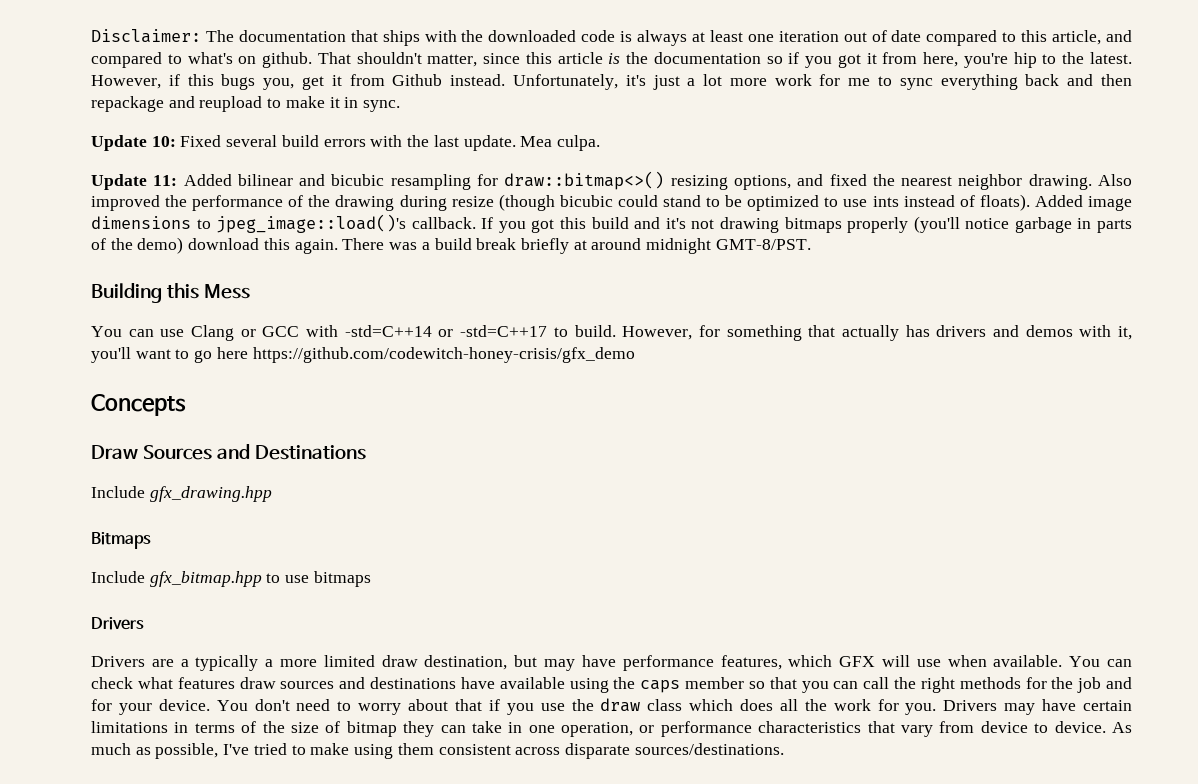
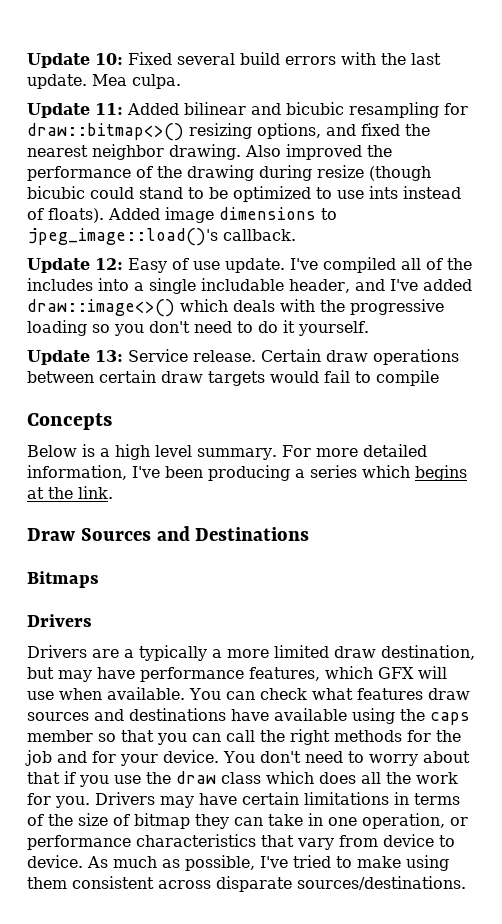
- Disclaimer: The documentation that ships with the downloaded code is always at least one iteration out of date compared to this article, and compared to what's on github. That shouldn't matter, since this article is the documentation so if you got it from here, you're hip to the latest. However, if this bugs you, get it from Github instead. Unfortunately, it's just a lot more work for me to sync everything back and then repackage and reupload to make it in sync.
- Added image dimensions to jpeg_image::load()'s callback. If you got this build and it's not drawing bitmaps properly (you'll notice garbage in parts of the demo) download this again. There was a build break briefly at around midnight GMT-8/PST.
- Building this Mess
- You can use Clang or GCC with -std=C++14 or -std=C++17 to build. However, for something that actually has drivers and demos with it, you'll want to go here https://github.com/codewitch-honey-crisis/gfx_demo
+ Added image dimensions to jpeg_image::load()'s callback.
+ Update 12: Easy of use update. I've compiled all of the includes into a single includable header, and I've added draw::image<>() which deals with the progressive loading so you don't need to do it yourself.
+ Update 13: Service release. Certain draw operations between certain draw targets would fail to compile
  Concepts
+ Below is a high level summary. For more detailed information, I've been producing a series which begins at the link.
- Include gfx_drawing.hpp
- Include gfx_bitmap.hpp to use bitmaps

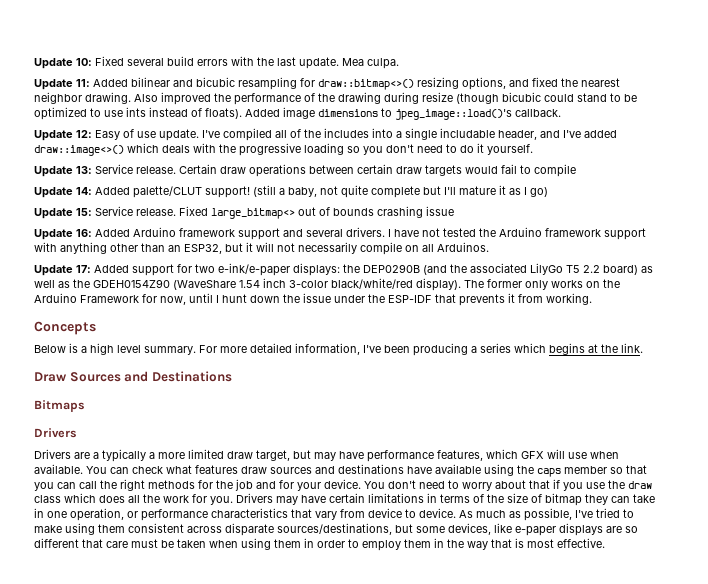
+ Update 14: Added palette/CLUT support! (still a baby, not quite complete but I'll mature it as I go)
+ Update 15: Service release. Fixed large_bitmap<> out of bounds crashing issue
+ Update 16: Added Arduino framework support and several drivers. I have not tested the Arduino framework support with anything other than an ESP32, but it will not necessarily compile on all Arduinos.
+ Update 17: Added support for two e-ink/e-paper displays: the DEP0290B (and the associated LilyGo T5 2.2 board) as well as the GDEH0154Z90 (WaveShare 1.54 inch 3-color black/white/red display). The former only works on the Arduino Framework for now, until I hunt down the issue under the ESP-IDF that prevents it from working.
- Drivers are a typically a more limited draw destination, but may have performance features, which GFX will use when available.
+ Drivers are a typically a more limited draw target, but may have performance features, which GFX will use when available.
- As much as possible, I've tried to make using them consistent across disparate sources/destinations.
+ As much as possible, I've tried to make using them consistent across disparate sources/destinations, but some devices, like e-paper displays are so different that care must be taken when using them in order to employ them in the way that is most effective.

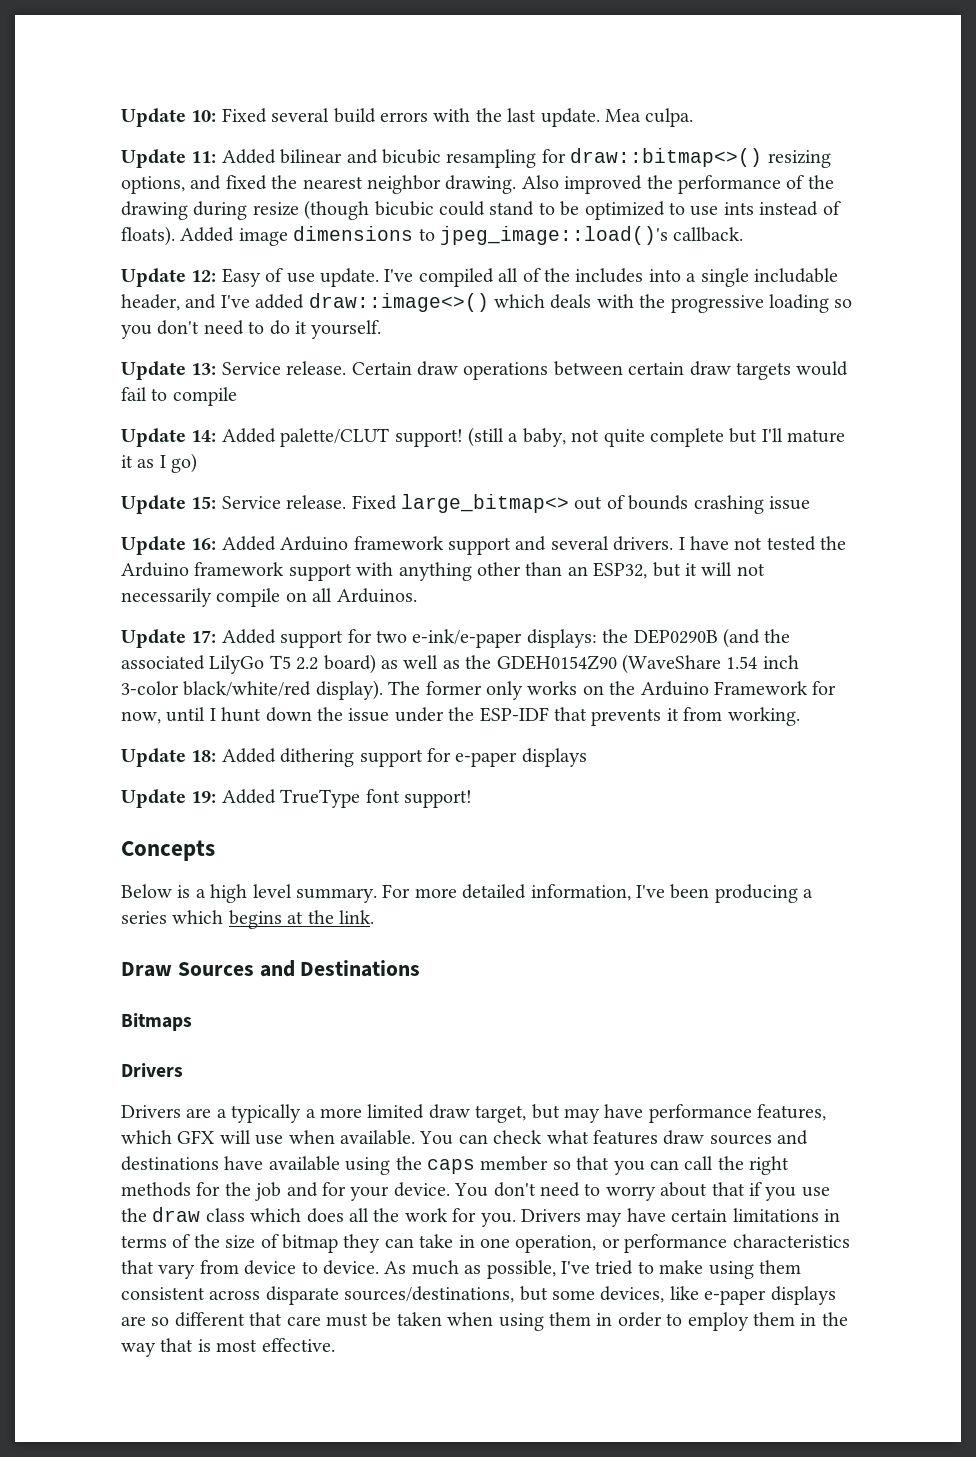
+ Update 18: Added dithering support for e-paper displays
+ Update 19: Added TrueType font support!

